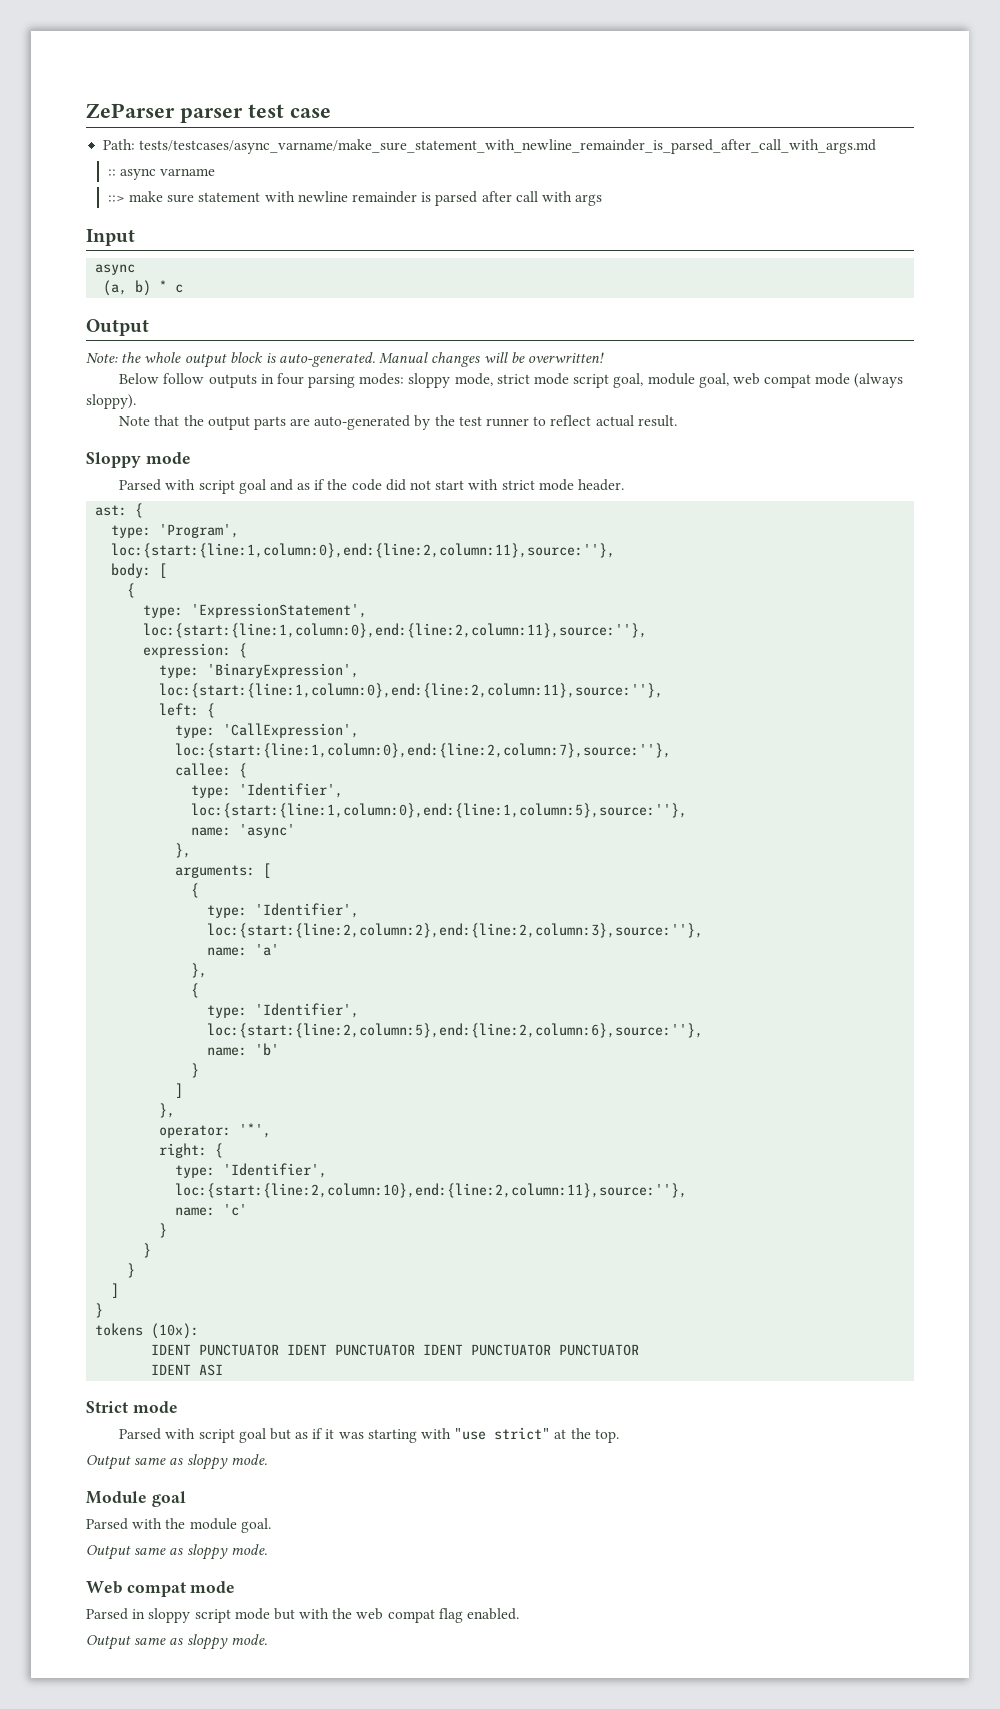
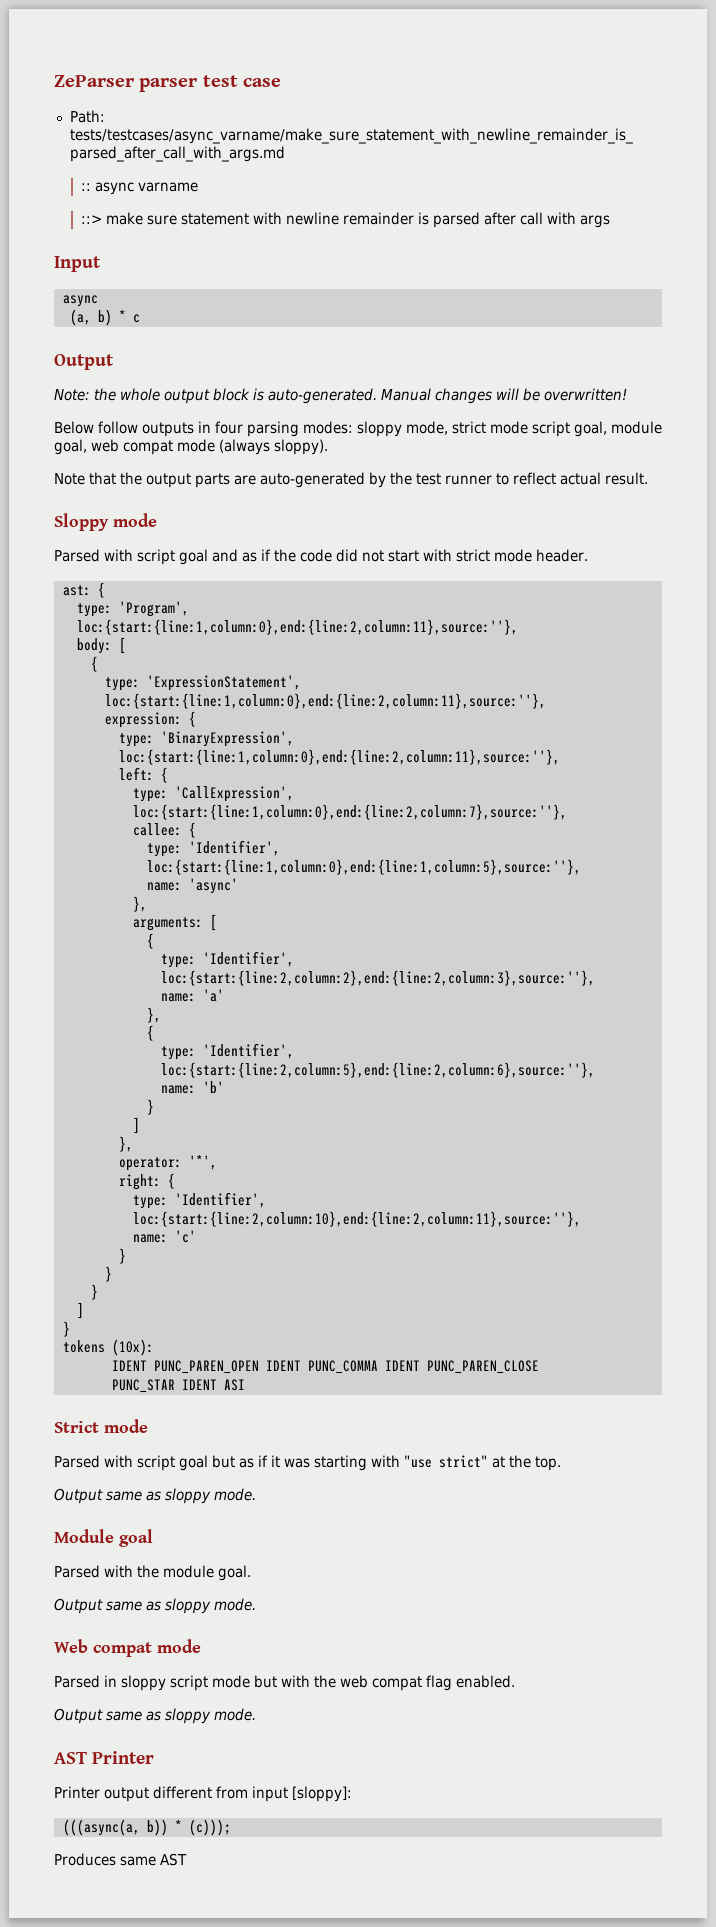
- IDENT PUNCTUATOR IDENT PUNCTUATOR IDENT PUNCTUATOR PUNCTUATOR
- IDENT ASI
+ IDENT PUNC_PAREN_OPEN IDENT PUNC_COMMA IDENT PUNC_PAREN_CLOSE
+ PUNC_STAR IDENT ASI
+ AST Printer
+ Printer output different from input [sloppy]:
+ (((async(a, b)) * (c)));
+ Produces same AST

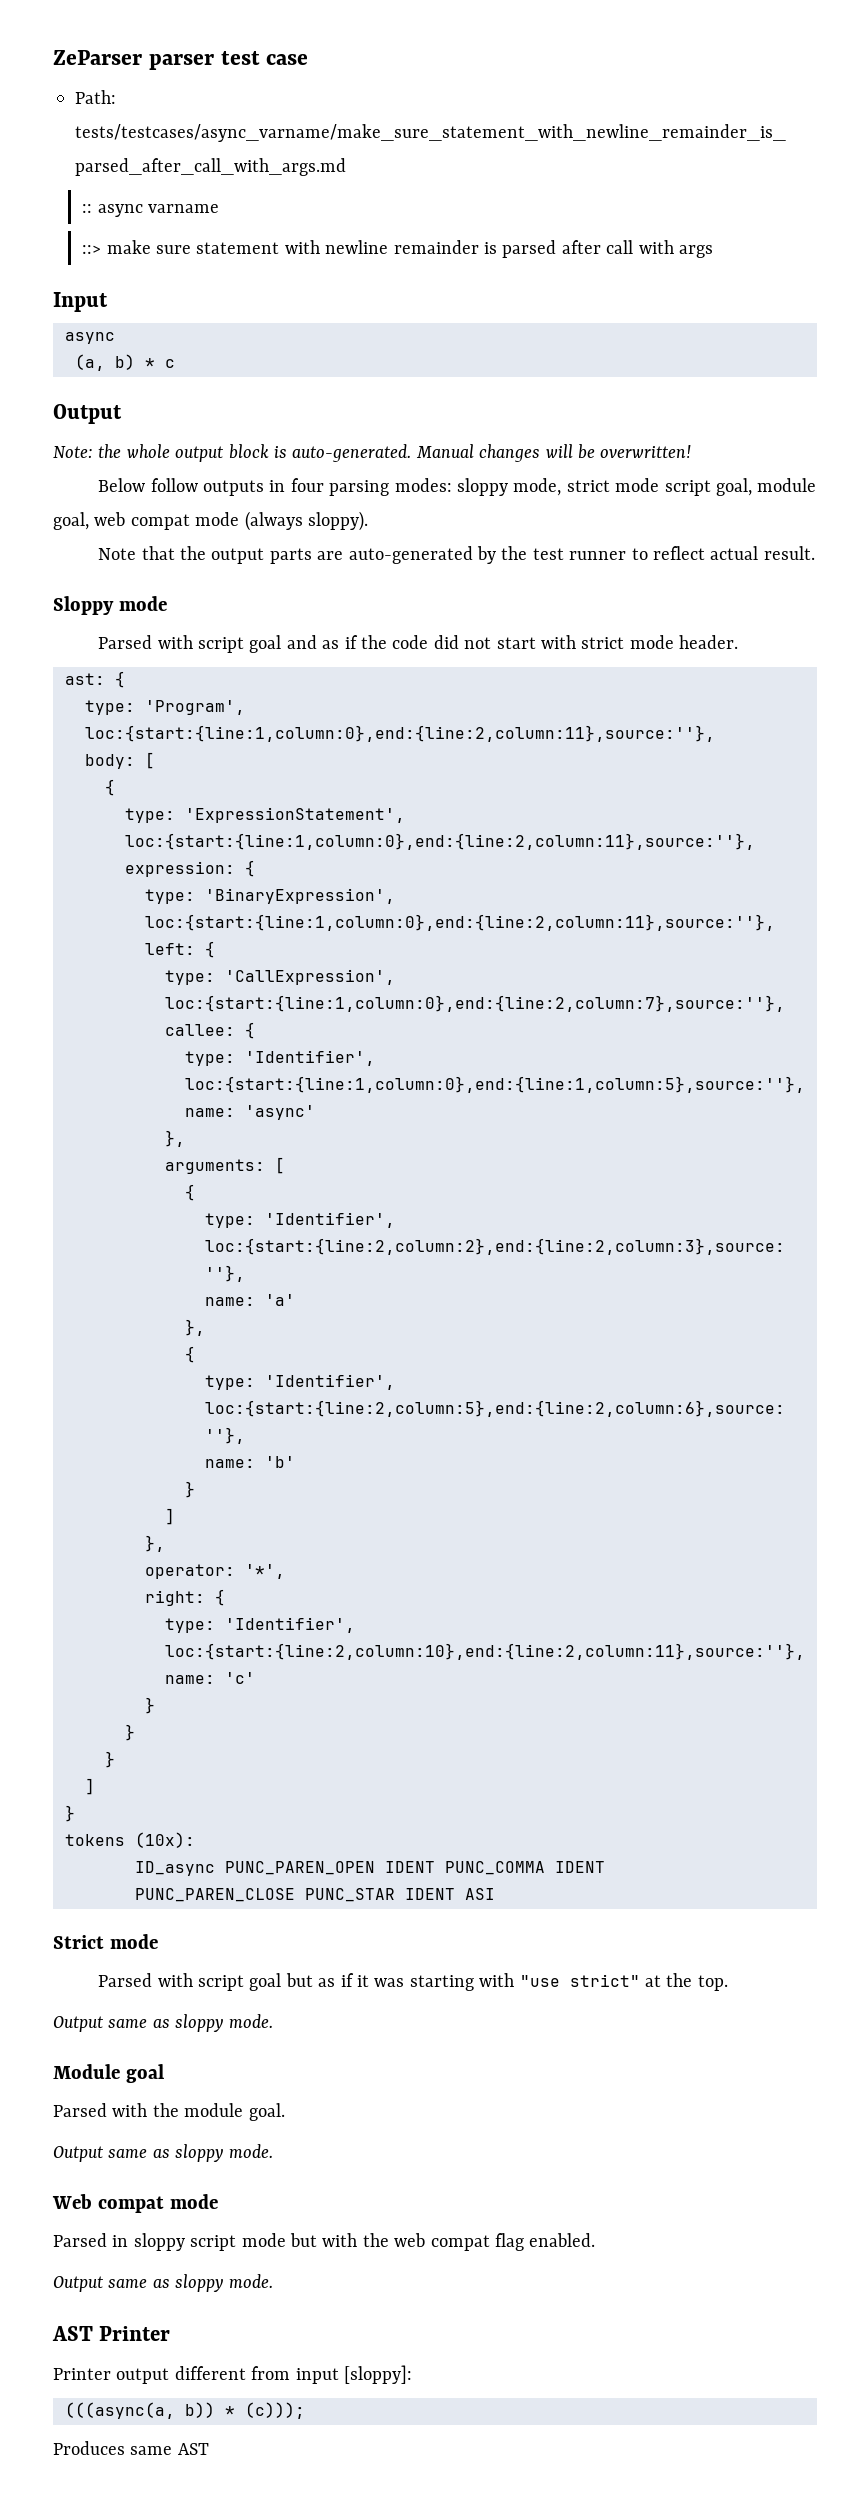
- IDENT PUNC_PAREN_OPEN IDENT PUNC_COMMA IDENT PUNC_PAREN_CLOSE
- PUNC_STAR IDENT ASI
+ ID_async PUNC_PAREN_OPEN IDENT PUNC_COMMA IDENT
+ PUNC_PAREN_CLOSE PUNC_STAR IDENT ASI

